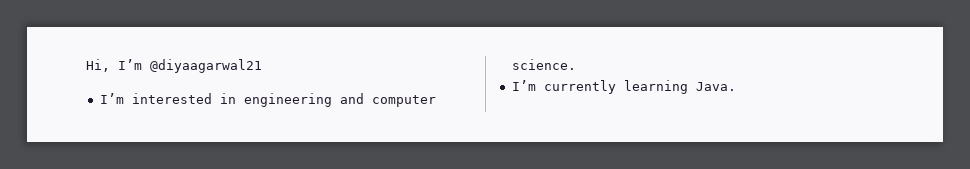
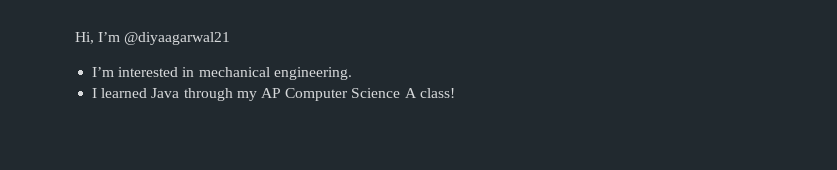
- I’m interested in engineering and computer science.
- I’m currently learning Java.
+ I’m interested in mechanical engineering.
+ I learned Java through my AP Computer Science A class!

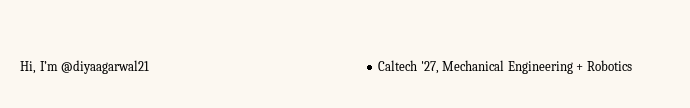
- I’m interested in mechanical engineering.
- I learned Java through my AP Computer Science A class!
+ Caltech '27, Mechanical Engineering + Robotics

